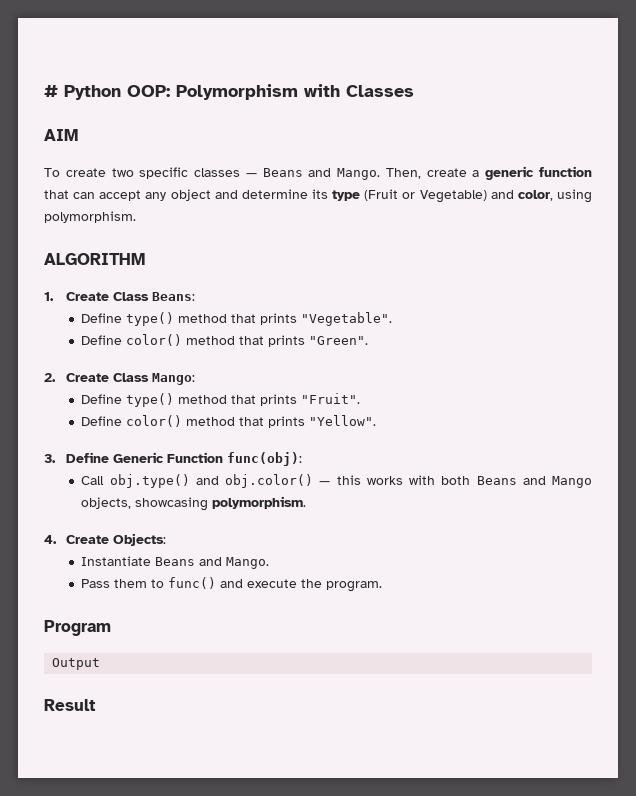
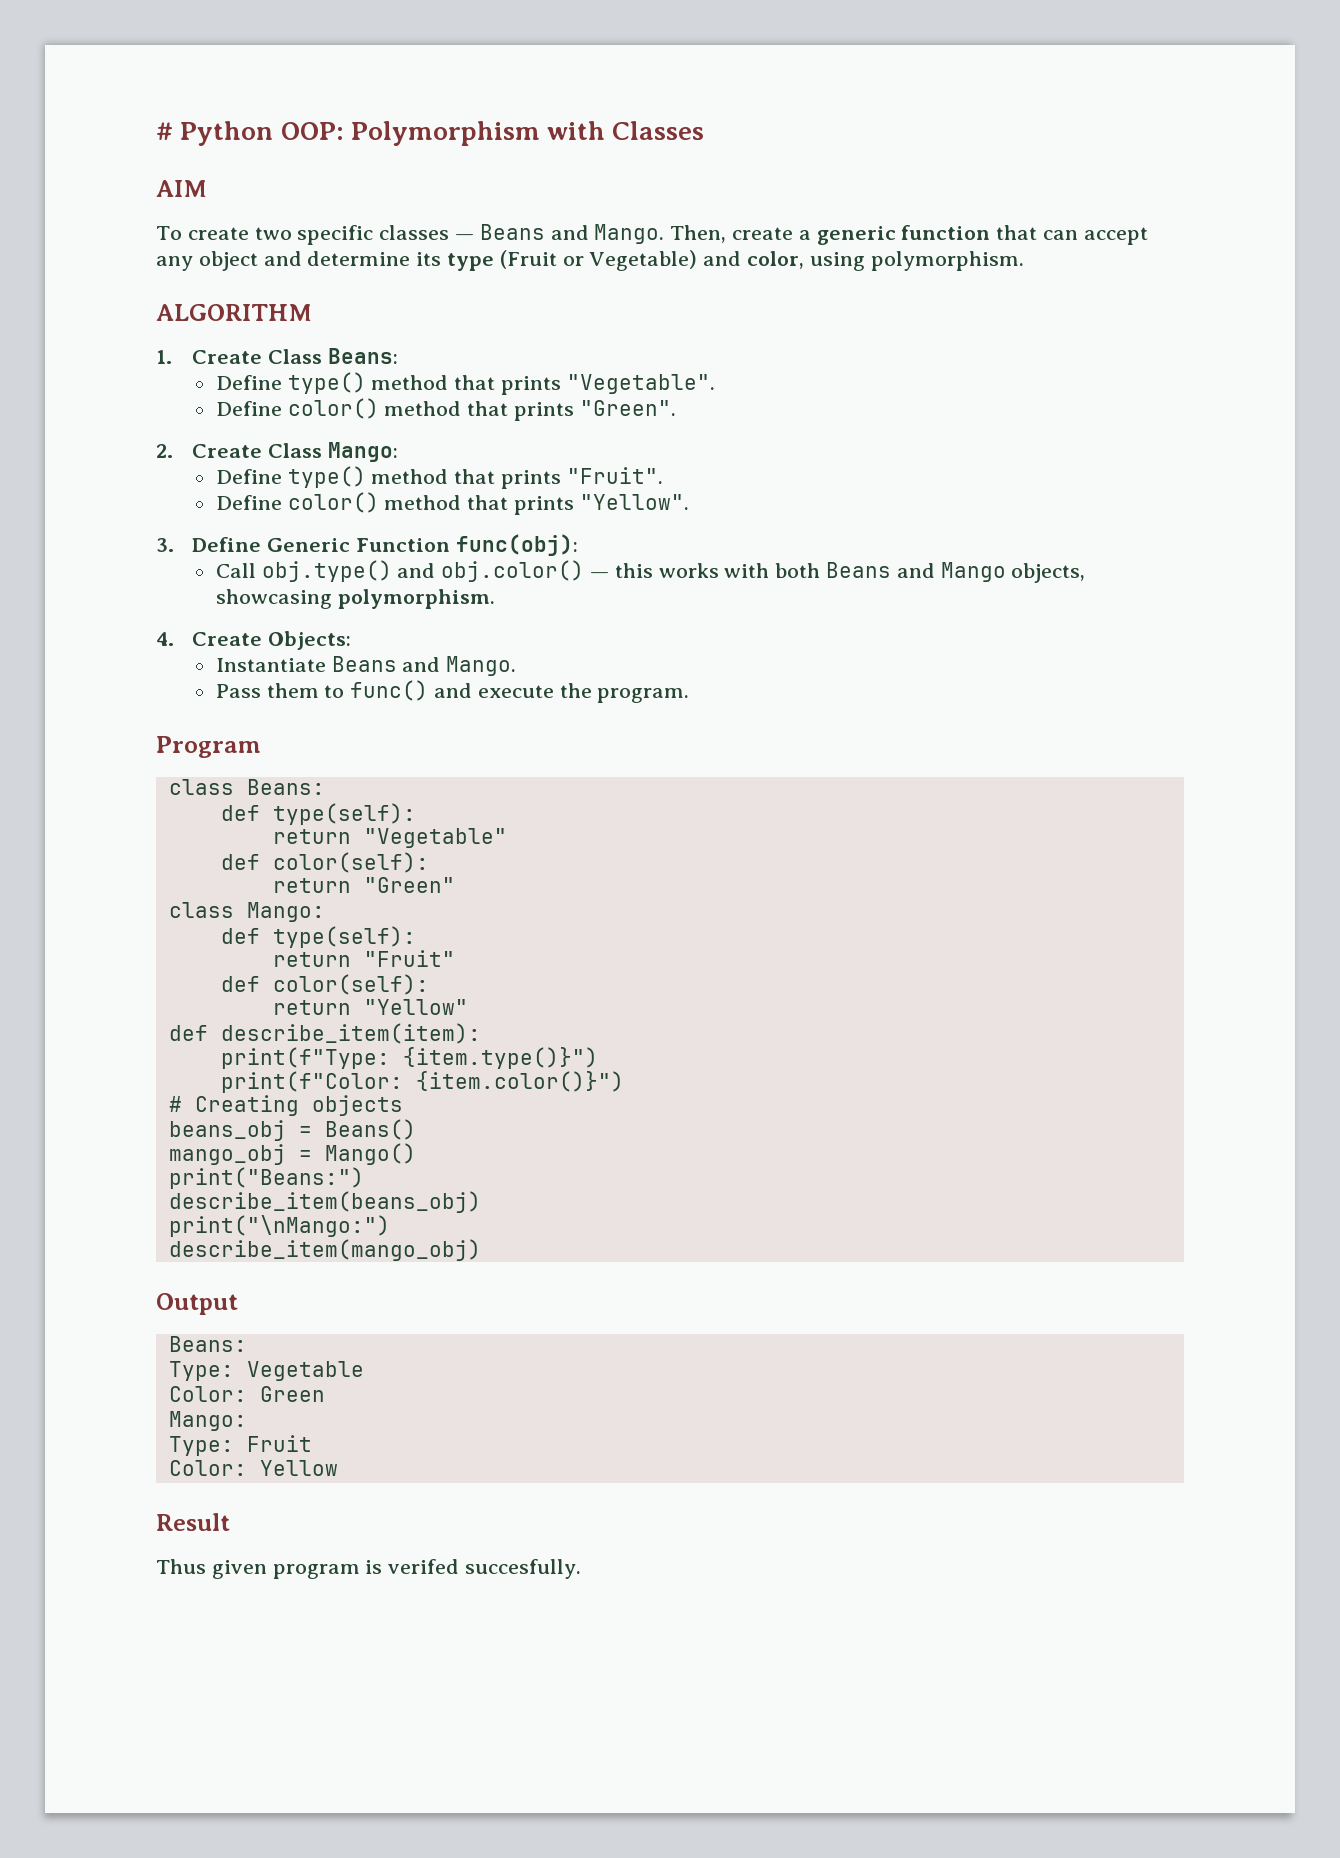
+ class Beans:
+ def type(self):
+ return "Vegetable"
+ def color(self):
+ return "Green"
+ class Mango:
+ def type(self):
+ return "Fruit"
+ def color(self):
+ return "Yellow"
+ def describe_item(item):
+ print(f"Type: {item.type()}")
+ print(f"Color: {item.color()}")
+ # Creating objects
+ beans_obj = Beans()
+ mango_obj = Mango()
+ print("Beans:")
+ describe_item(beans_obj)
+ print("\nMango:")
+ describe_item(mango_obj)
  Output
+ Beans:
+ Type: Vegetable
+ Color: Green
+ Mango:
+ Type: Fruit
+ Color: Yellow
  Result
+ Thus given program is verifed succesfully.

